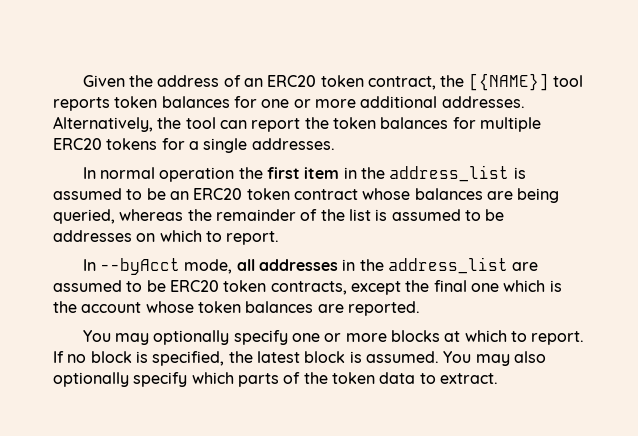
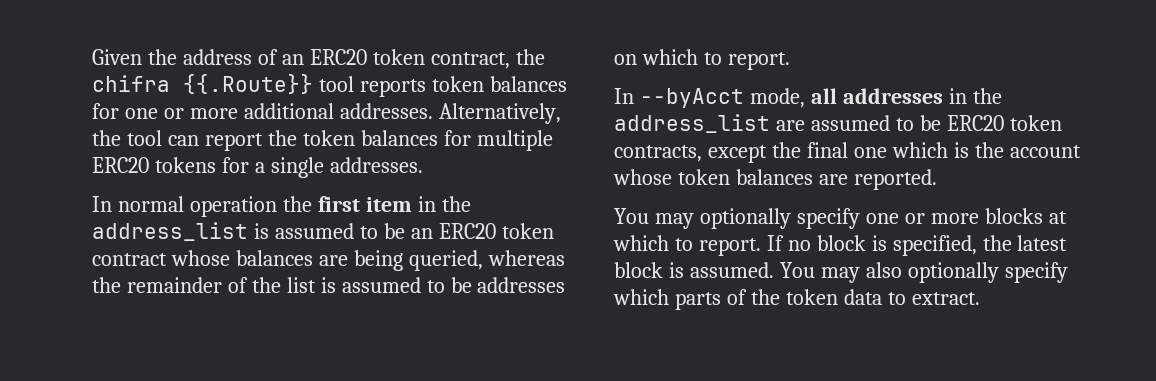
- Given the address of an ERC20 token contract, the [{NAME}] tool reports token balances for one or more additional addresses.
+ Given the address of an ERC20 token contract, the chifra {{.Route}} tool reports token balances for one or more additional addresses.

